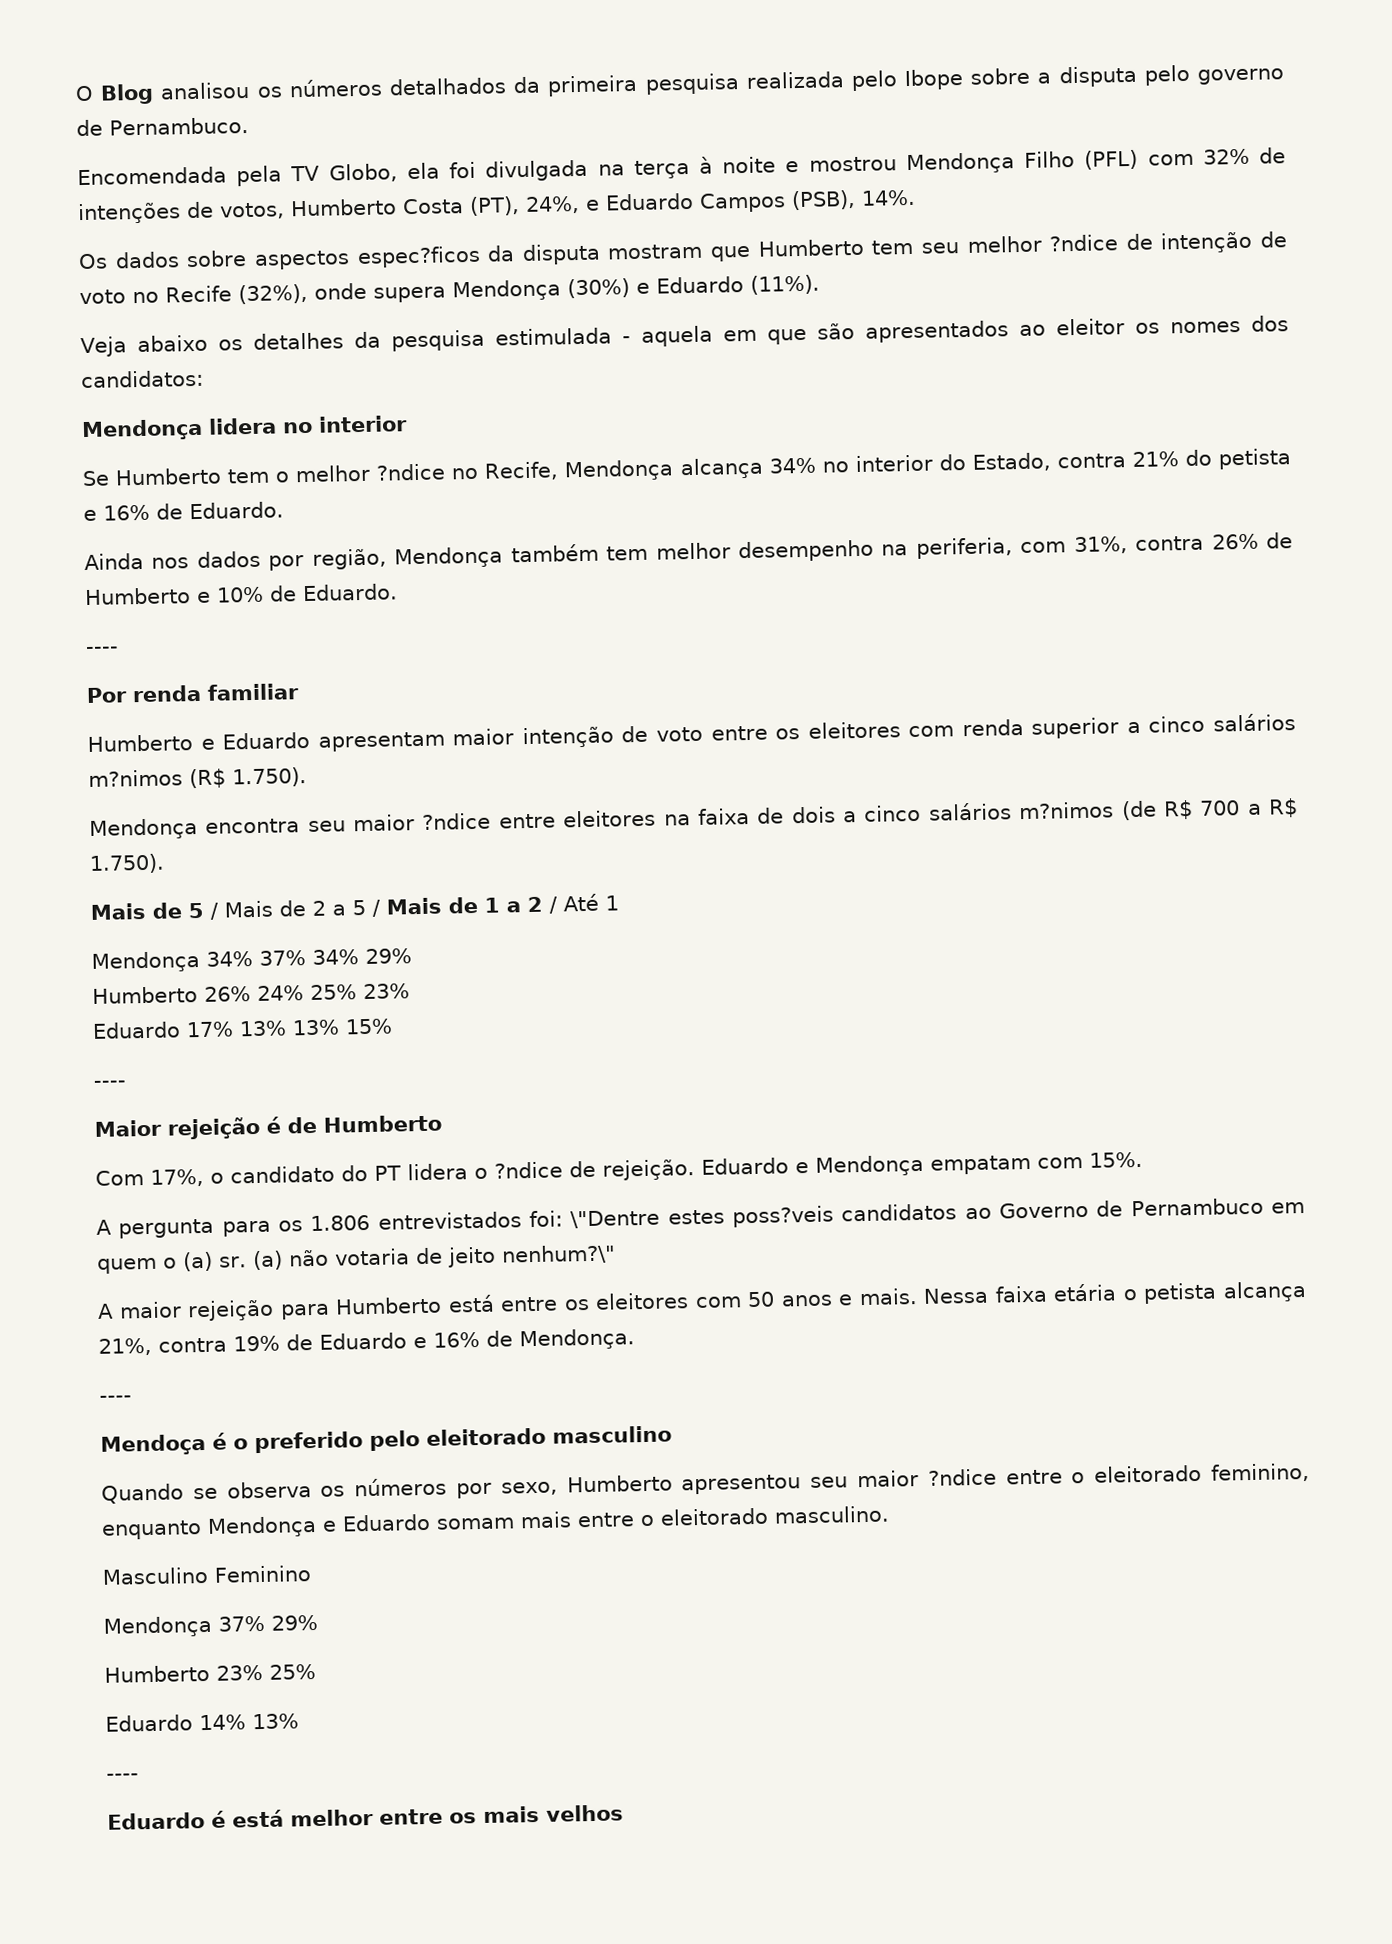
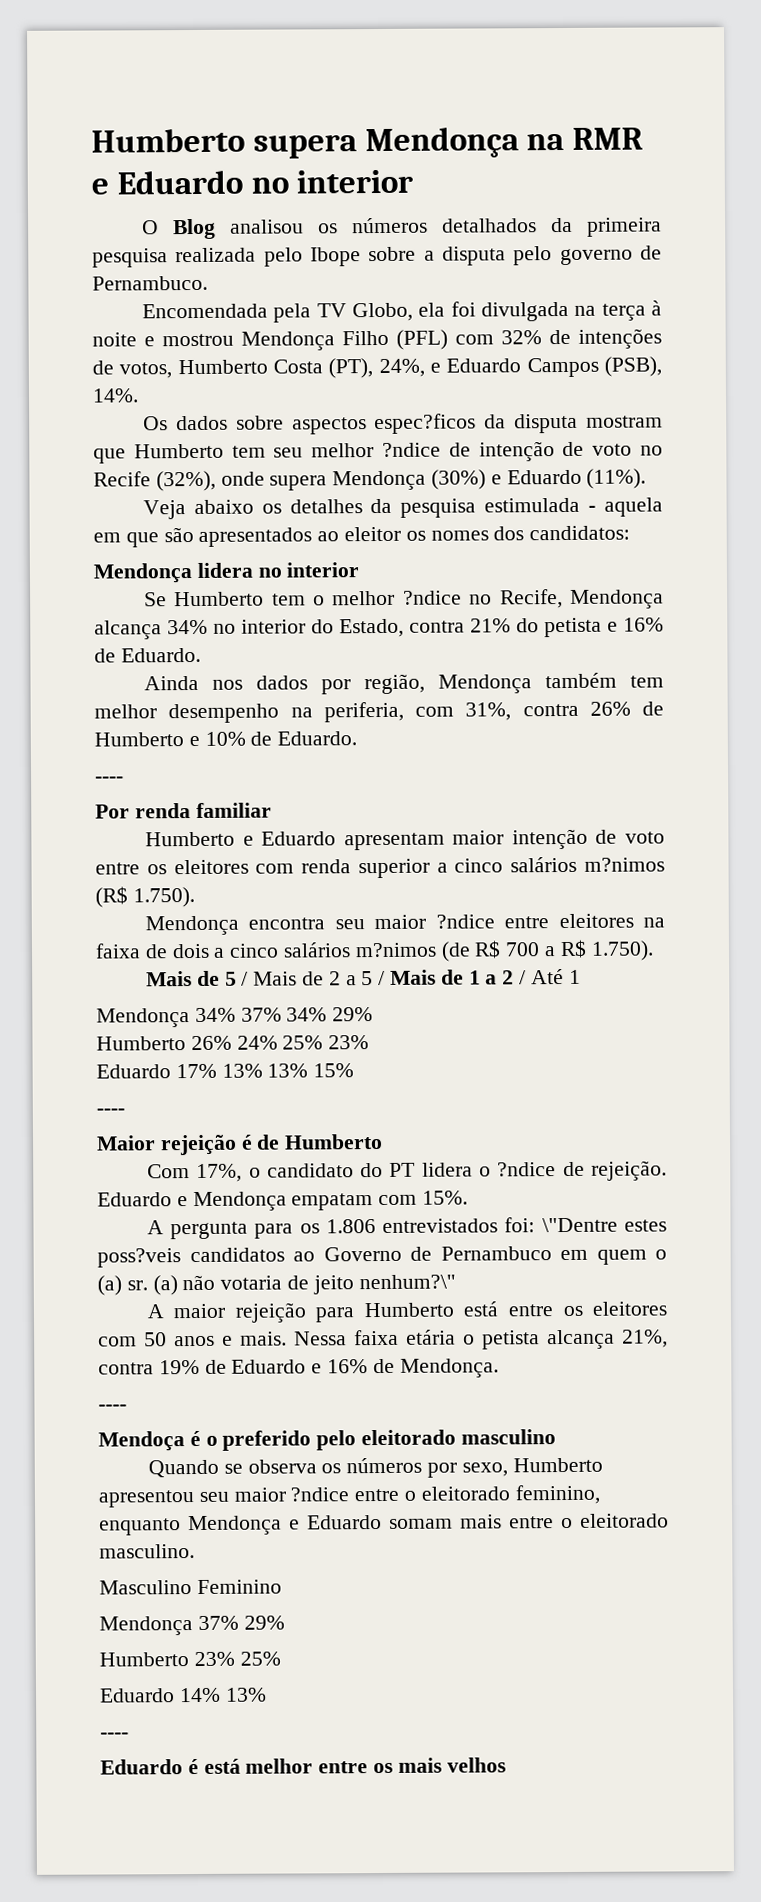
+ Humberto supera Mendonça na RMR e Eduardo no interior

